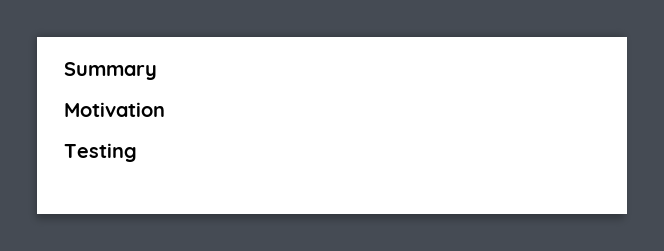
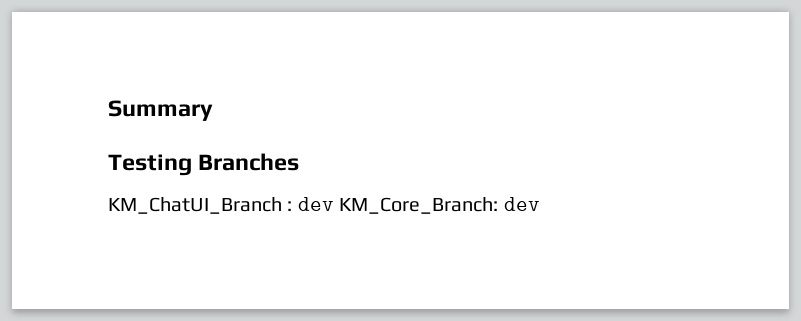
- Motivation
- Testing
+ Testing Branches
+ KM_ChatUI_Branch : dev KM_Core_Branch: dev

